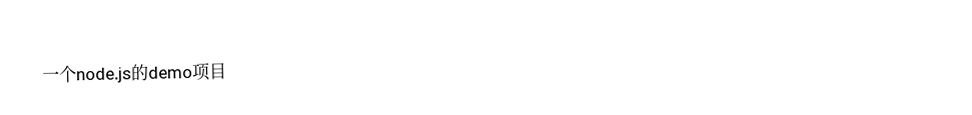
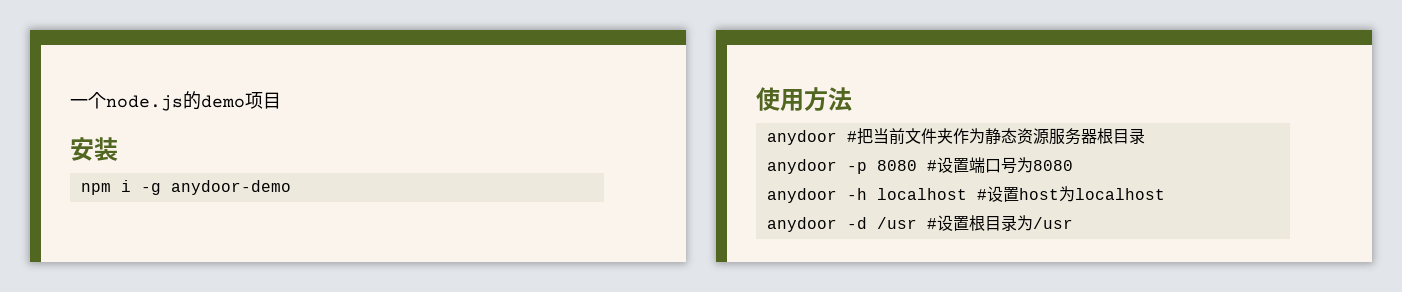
+ 安装
+ npm i -g anydoor-demo
+ 使用方法
+ anydoor #把当前文件夹作为静态资源服务器根目录
+ anydoor -p 8080 #设置端口号为8080
+ anydoor -h localhost #设置host为localhost
+ anydoor -d /usr #设置根目录为/usr

